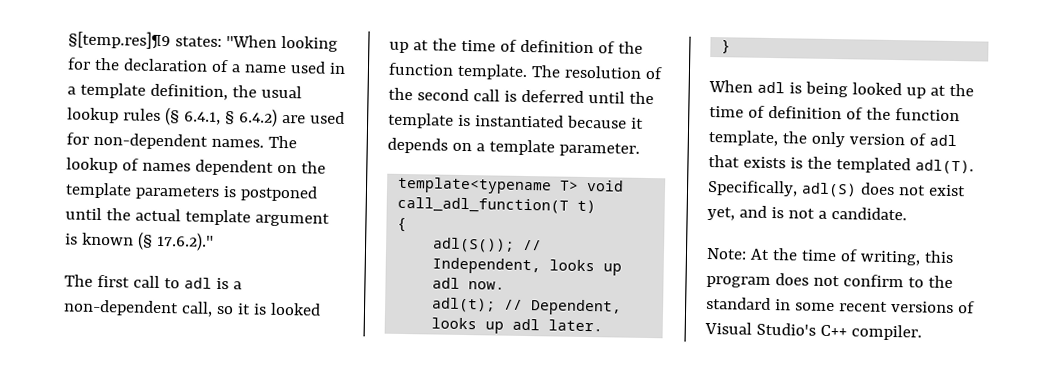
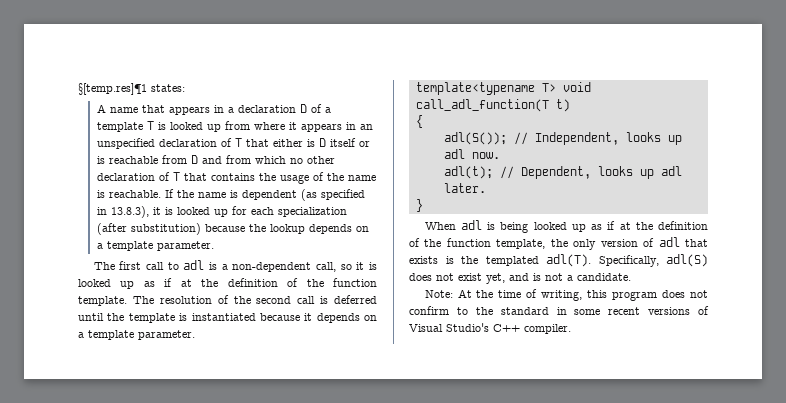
- §[temp.res]¶9 states: "When looking for the declaration of a name used in a template definition, the usual lookup rules (§ 6.4.1, § 6.4.2) are used for non-dependent names. The lookup of names dependent on the template parameters is postponed until the actual template argument is known (§ 17.6.2)."
+ §[temp.res]¶1 states:
+ A name that appears in a declaration D of a template T is looked up from where it appears in an unspecified declaration of T that either is D itself or is reachable from D and from which no other declaration of T that contains the usage of the name is reachable. If the name is dependent (as specified in 13.8.3), it is looked up for each specialization (after substitution) because the lookup depends on a template parameter.
- The first call to adl is a non-dependent call, so it is looked up at the time of definition of the function template.
+ The first call to adl is a non-dependent call, so it is looked up as if at the definition of the function template.
- When adl is being looked up at the time of definition of the function template, the only version of adl that exists is the templated adl(T).
+ When adl is being looked up as if at the definition of the function template, the only version of adl that exists is the templated adl(T).

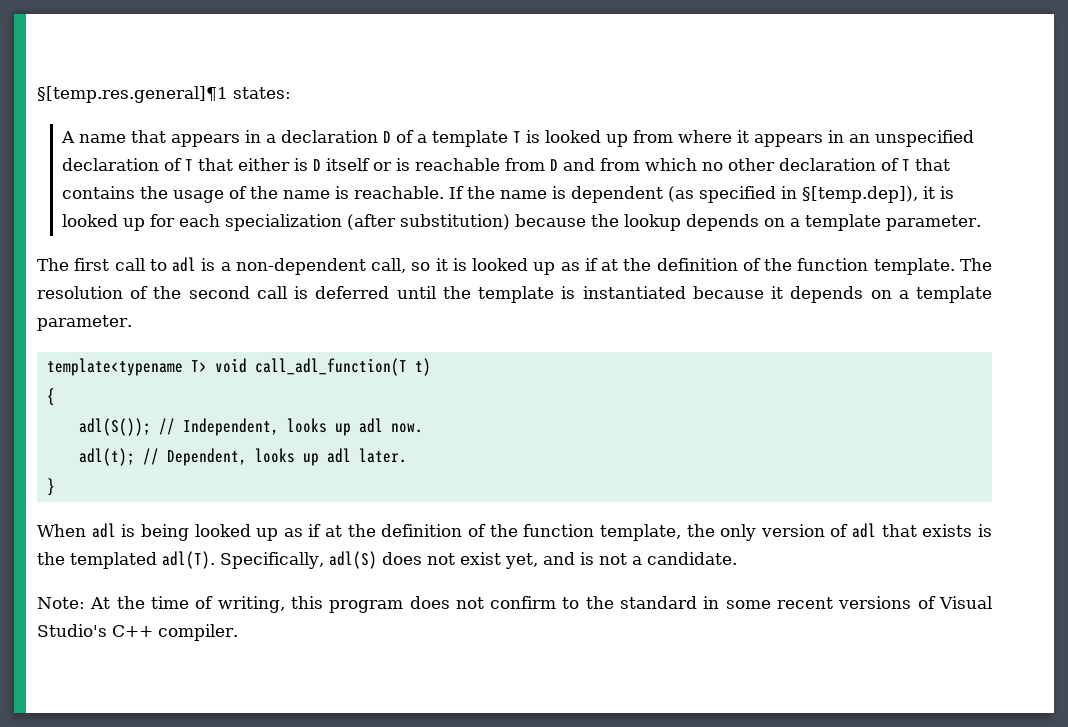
- §[temp.res]¶1 states:
+ §[temp.res.general]¶1 states:
- If the name is dependent (as specified in 13.8.3), it is looked up for each specialization (after substitution) because the lookup depends on a template parameter.
+ If the name is dependent (as specified in §[temp.dep]), it is looked up for each specialization (after substitution) because the lookup depends on a template parameter.

